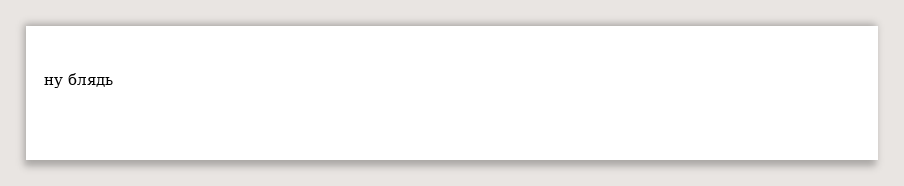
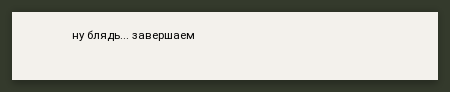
- ну блядь
+ ну блядь... завершаем

